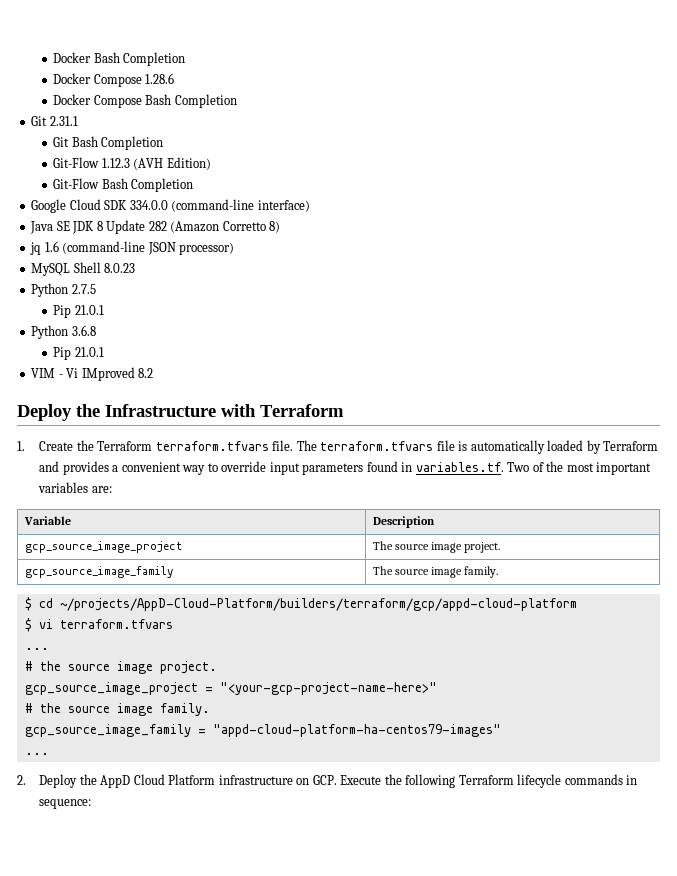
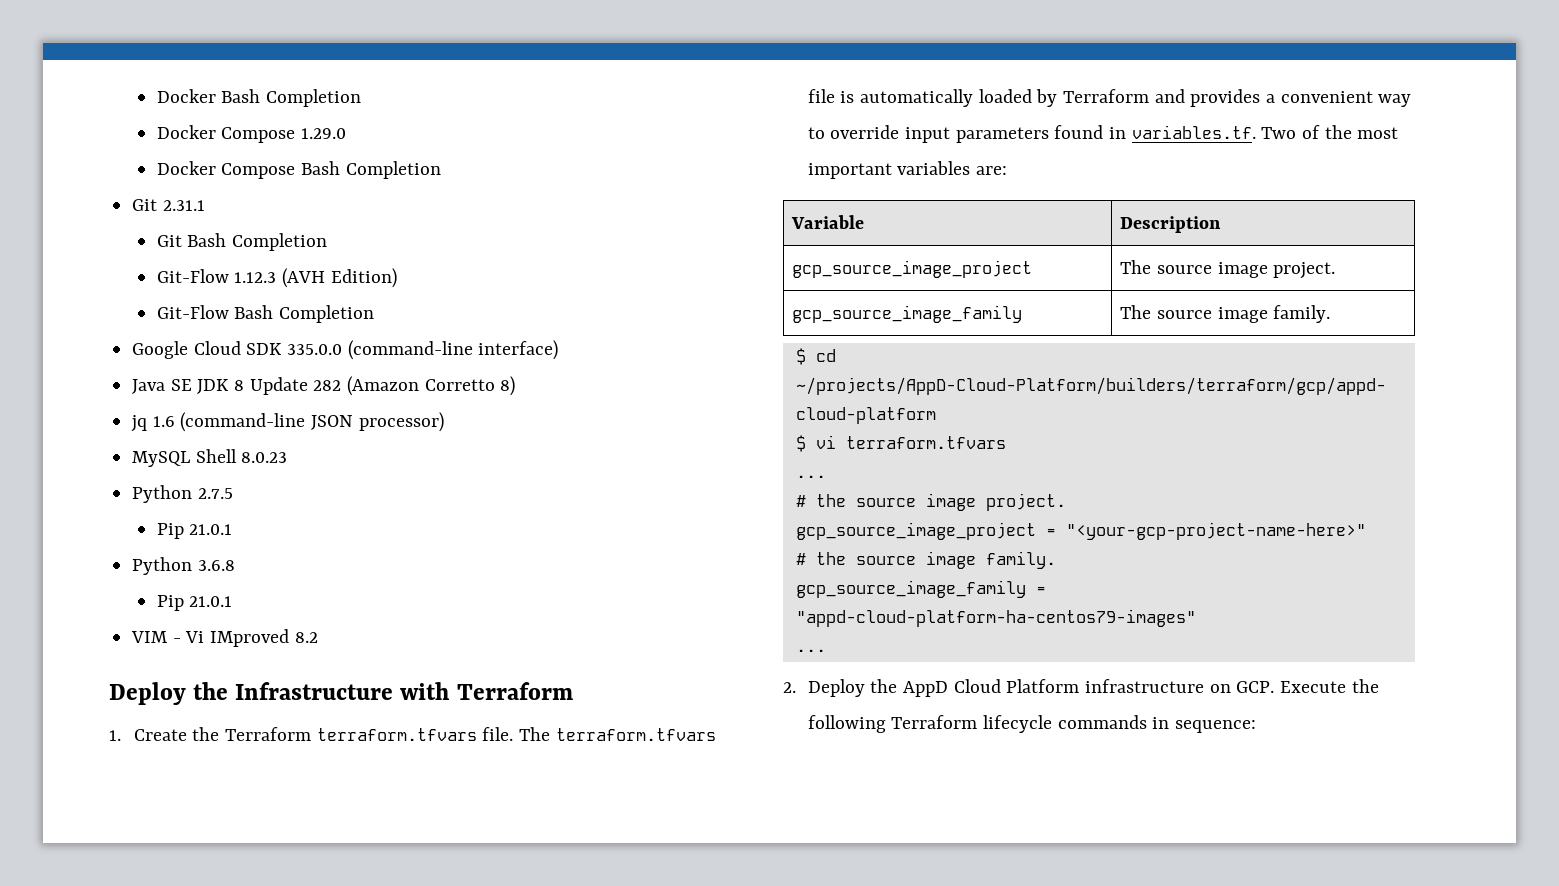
- Docker Compose 1.28.6
+ Docker Compose 1.29.0
- Google Cloud SDK 334.0.0 (command-line interface)
+ Google Cloud SDK 335.0.0 (command-line interface)

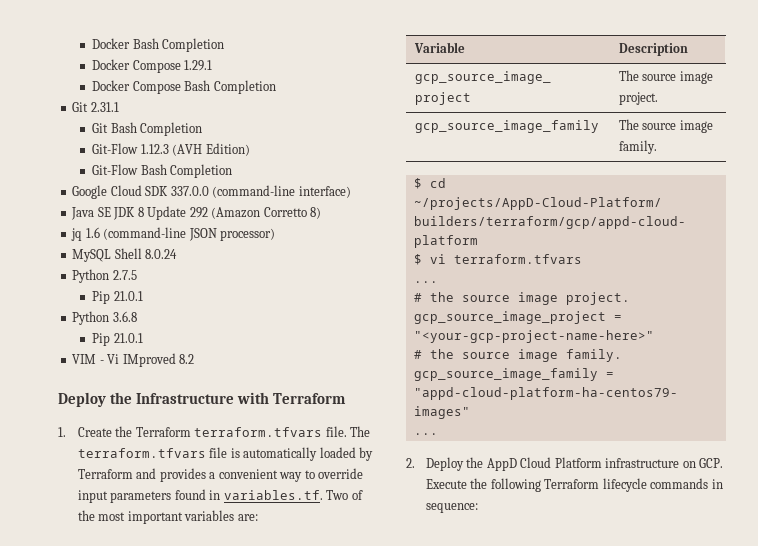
- Docker Compose 1.29.0
+ Docker Compose 1.29.1
- Google Cloud SDK 335.0.0 (command-line interface)
+ Google Cloud SDK 337.0.0 (command-line interface)
- Java SE JDK 8 Update 282 (Amazon Corretto 8)
+ Java SE JDK 8 Update 292 (Amazon Corretto 8)
- MySQL Shell 8.0.23
+ MySQL Shell 8.0.24

